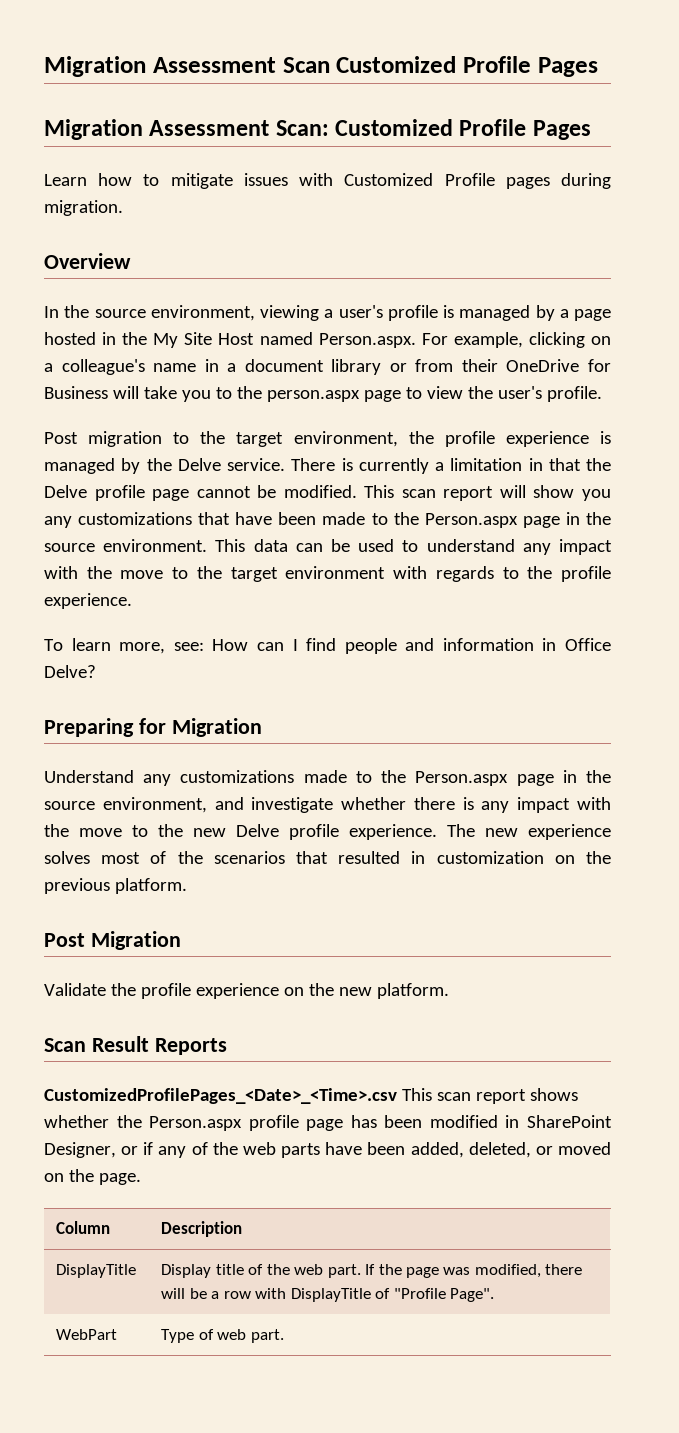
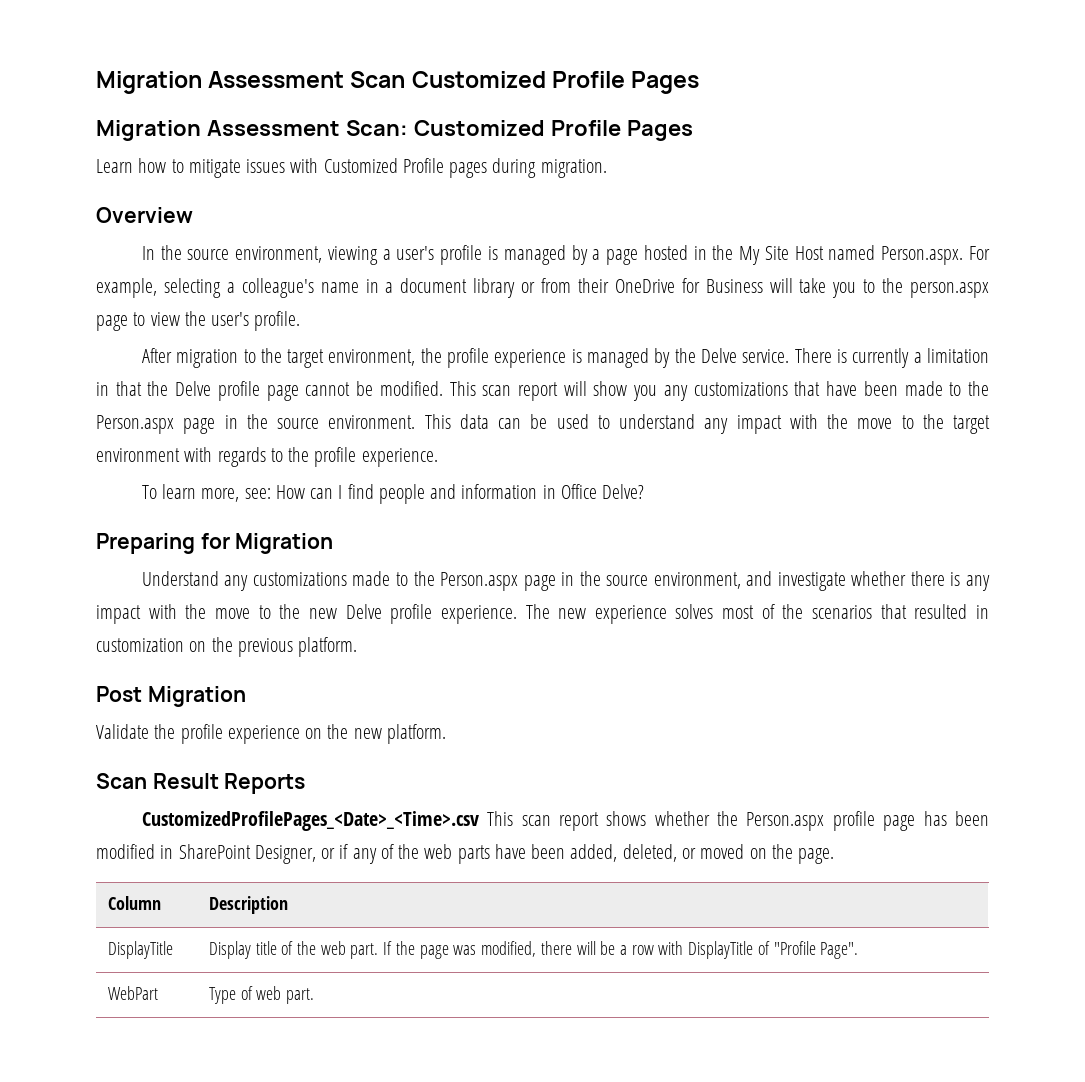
- In the source environment, viewing a user's profile is managed by a page hosted in the My Site Host named Person.aspx. For example, clicking on a colleague's name in a document library or from their OneDrive for Business will take you to the person.aspx page to view the user's profile.
+ In the source environment, viewing a user's profile is managed by a page hosted in the My Site Host named Person.aspx. For example, selecting a colleague's name in a document library or from their OneDrive for Business will take you to the person.aspx page to view the user's profile.
- Post migration to the target environment, the profile experience is managed by the Delve service.
+ After migration to the target environment, the profile experience is managed by the Delve service.

